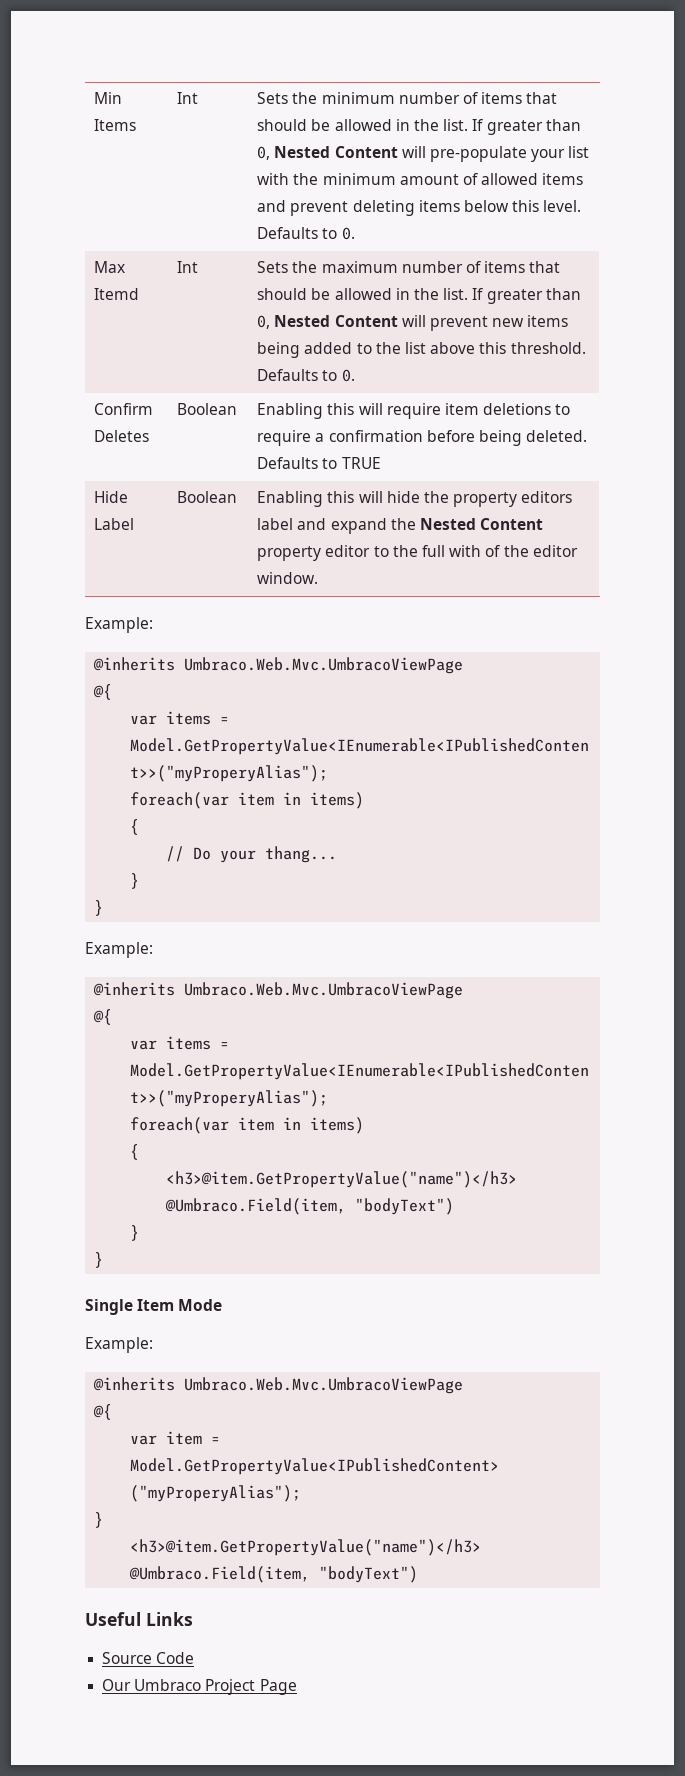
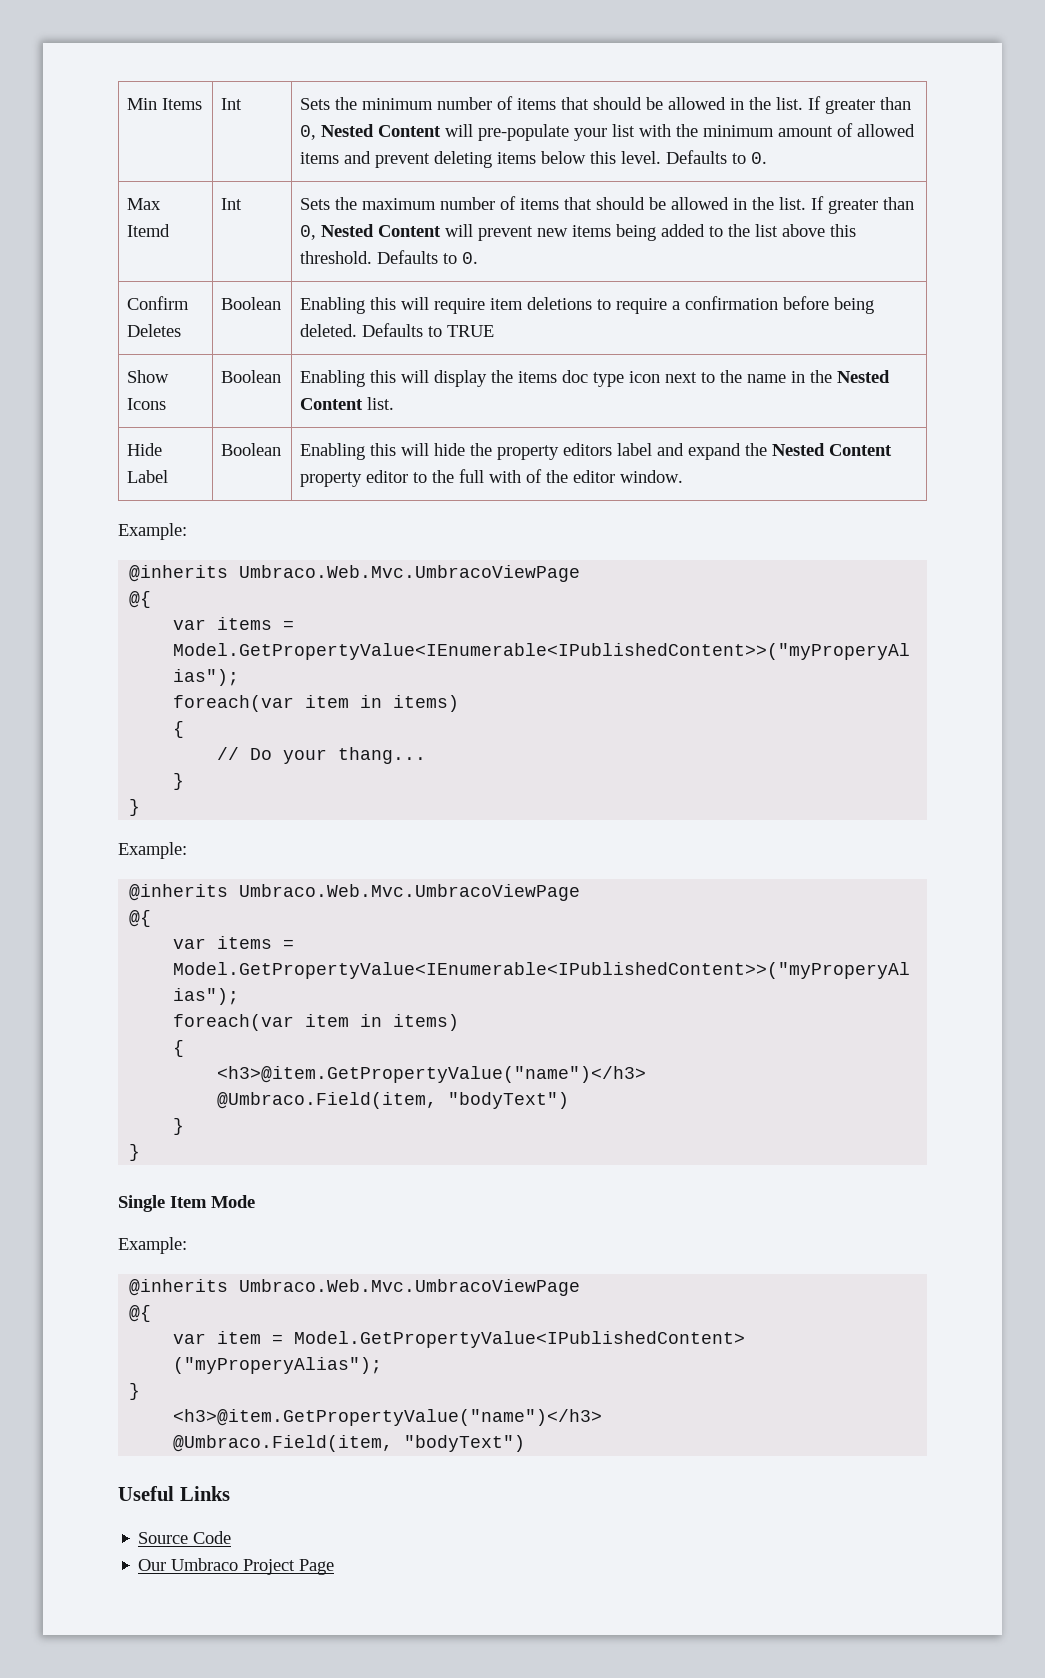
+ Show Icons | Boolean | Enabling this will display the items doc type icon next to the name in the Nested Content list.

